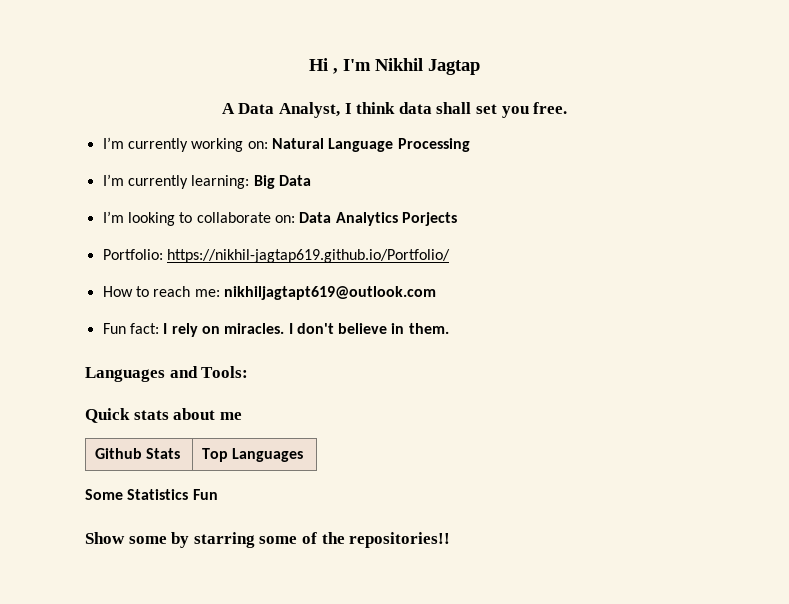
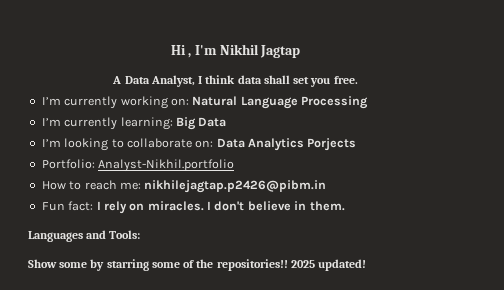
- Portfolio: https://nikhil-jagtap619.github.io/Portfolio/
+ Portfolio: Analyst-Nikhil.portfolio
- How to reach me: nikhiljagtapt619@outlook.com
+ How to reach me: nikhilejagtap.p2426@pibm.in
- Quick stats about me
- Github Stats | Top Languages
- Some Statistics Fun
+ 2025 updated!

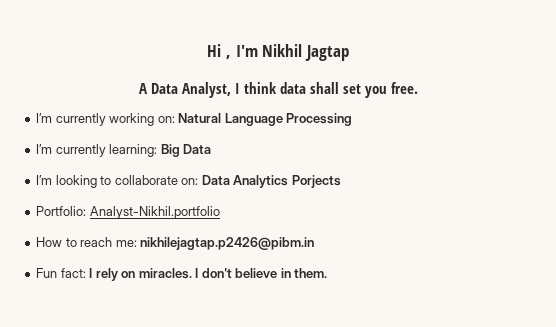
- Languages and Tools:
- Show some by starring some of the repositories!! 2025 updated!

